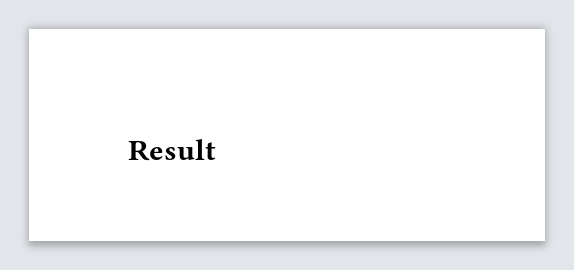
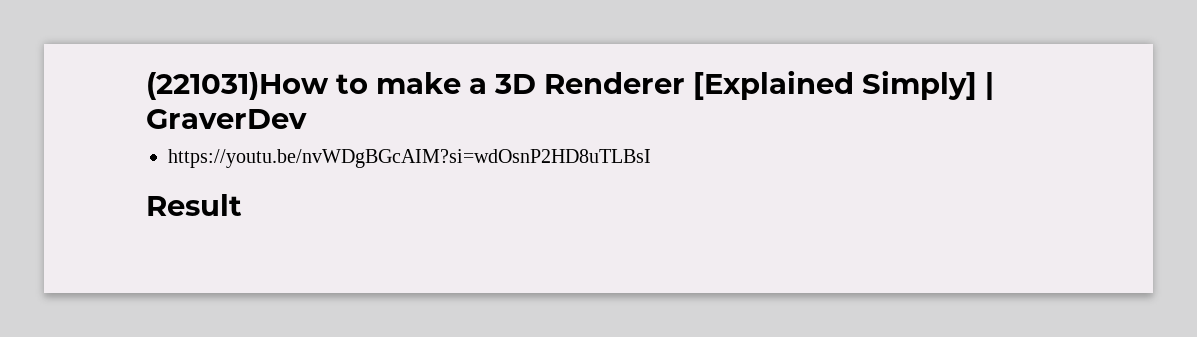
+ (221031)How to make a 3D Renderer [Explained Simply] | GraverDev
+ https://youtu.be/nvWDgBGcAIM?si=wdOsnP2HD8uTLBsI

